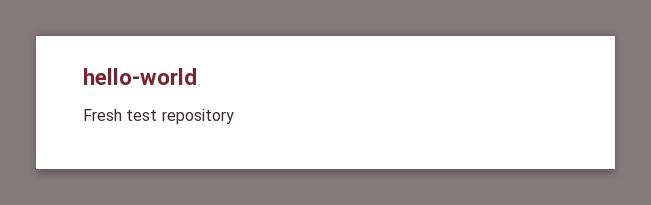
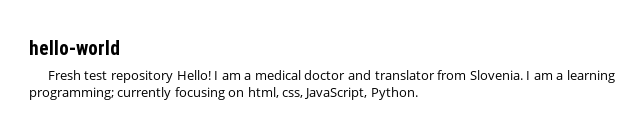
- Fresh test repository
+ Fresh test repository Hello! I am a medical doctor and translator from Slovenia. I am a learning programming; currently focusing on html, css, JavaScript, Python.

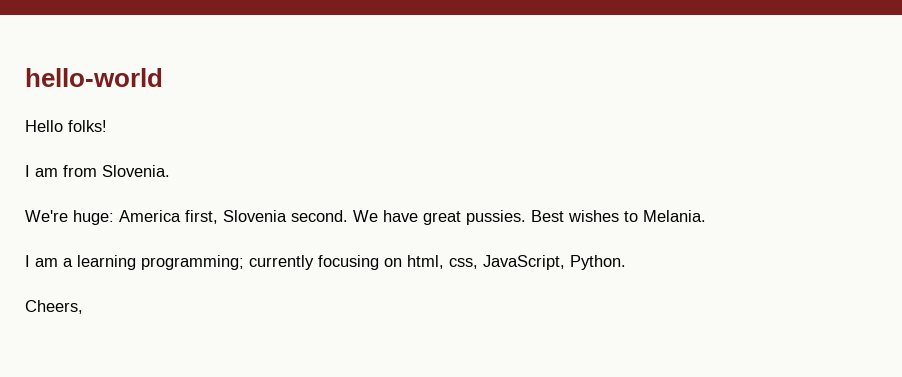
- Fresh test repository Hello! I am a medical doctor and translator from Slovenia. I am a learning programming; currently focusing on html, css, JavaScript, Python.
+ Hello folks!
+ I am from Slovenia.
+ We're huge: America first, Slovenia second. We have great pussies. Best wishes to Melania.
+ I am a learning programming; currently focusing on html, css, JavaScript, Python.
+ Cheers,

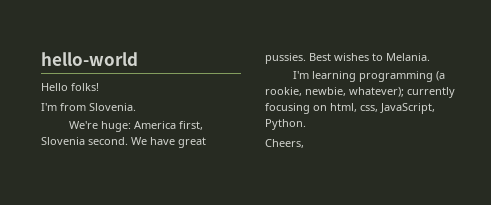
- I am from Slovenia.
+ I'm from Slovenia.
- I am a learning programming; currently focusing on html, css, JavaScript, Python.
+ I'm learning programming (a rookie, newbie, whatever); currently focusing on html, css, JavaScript, Python.

